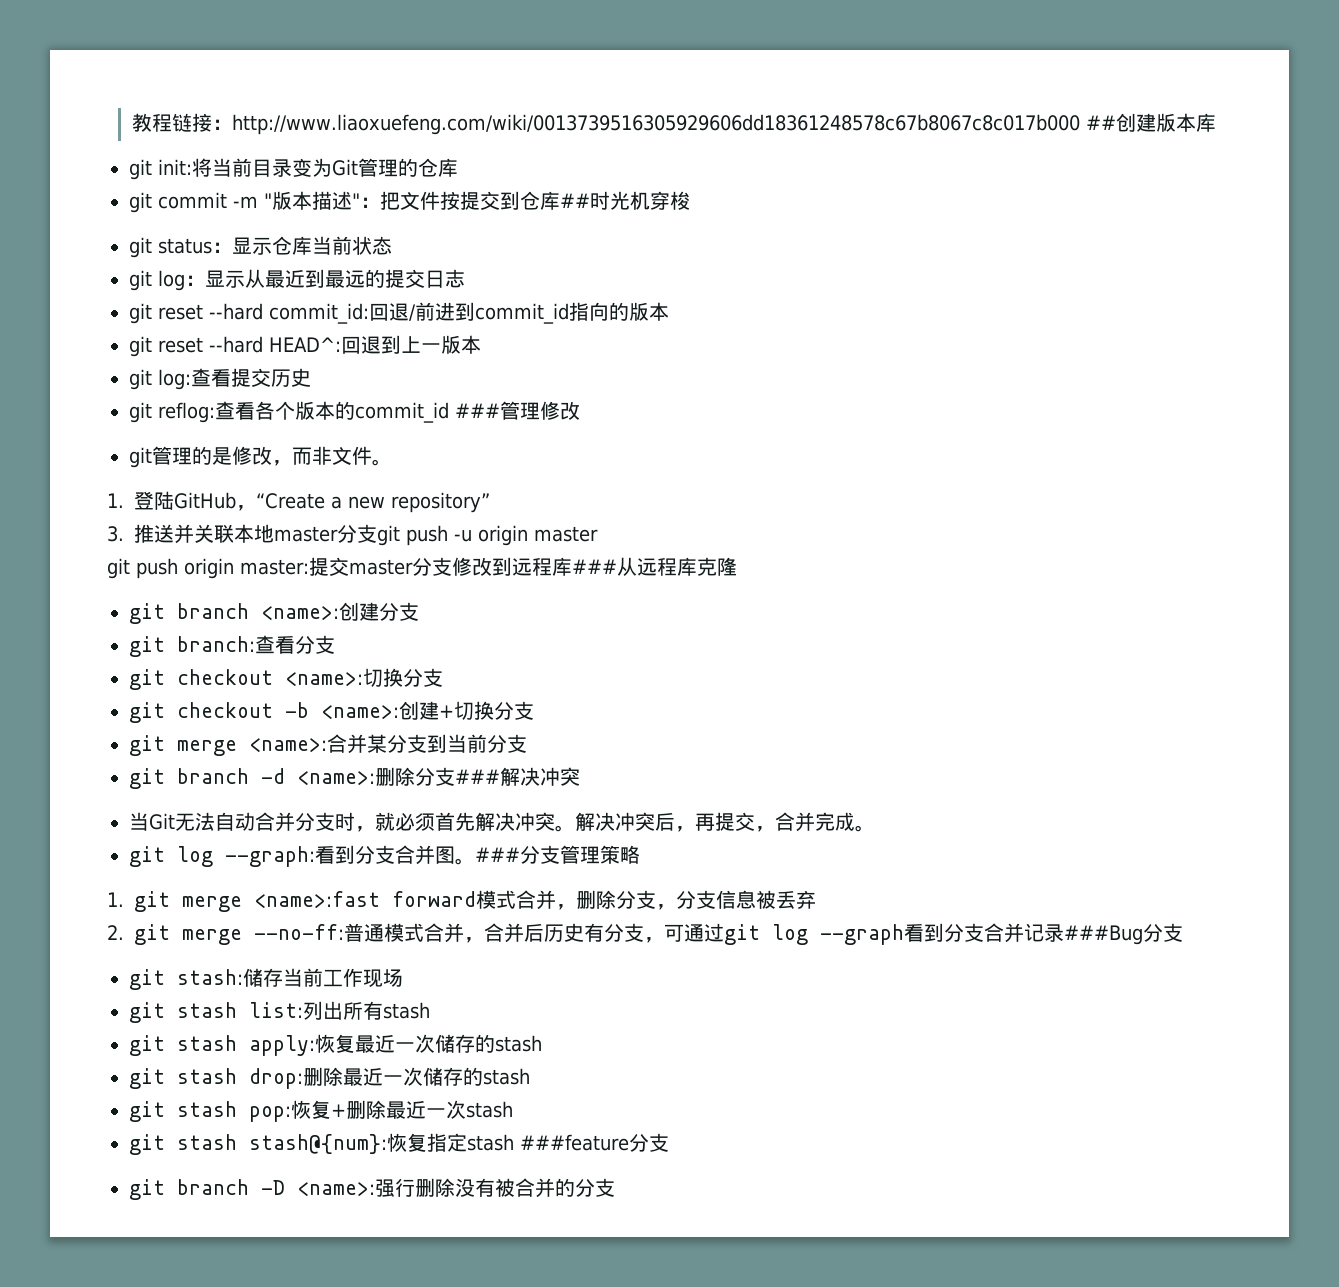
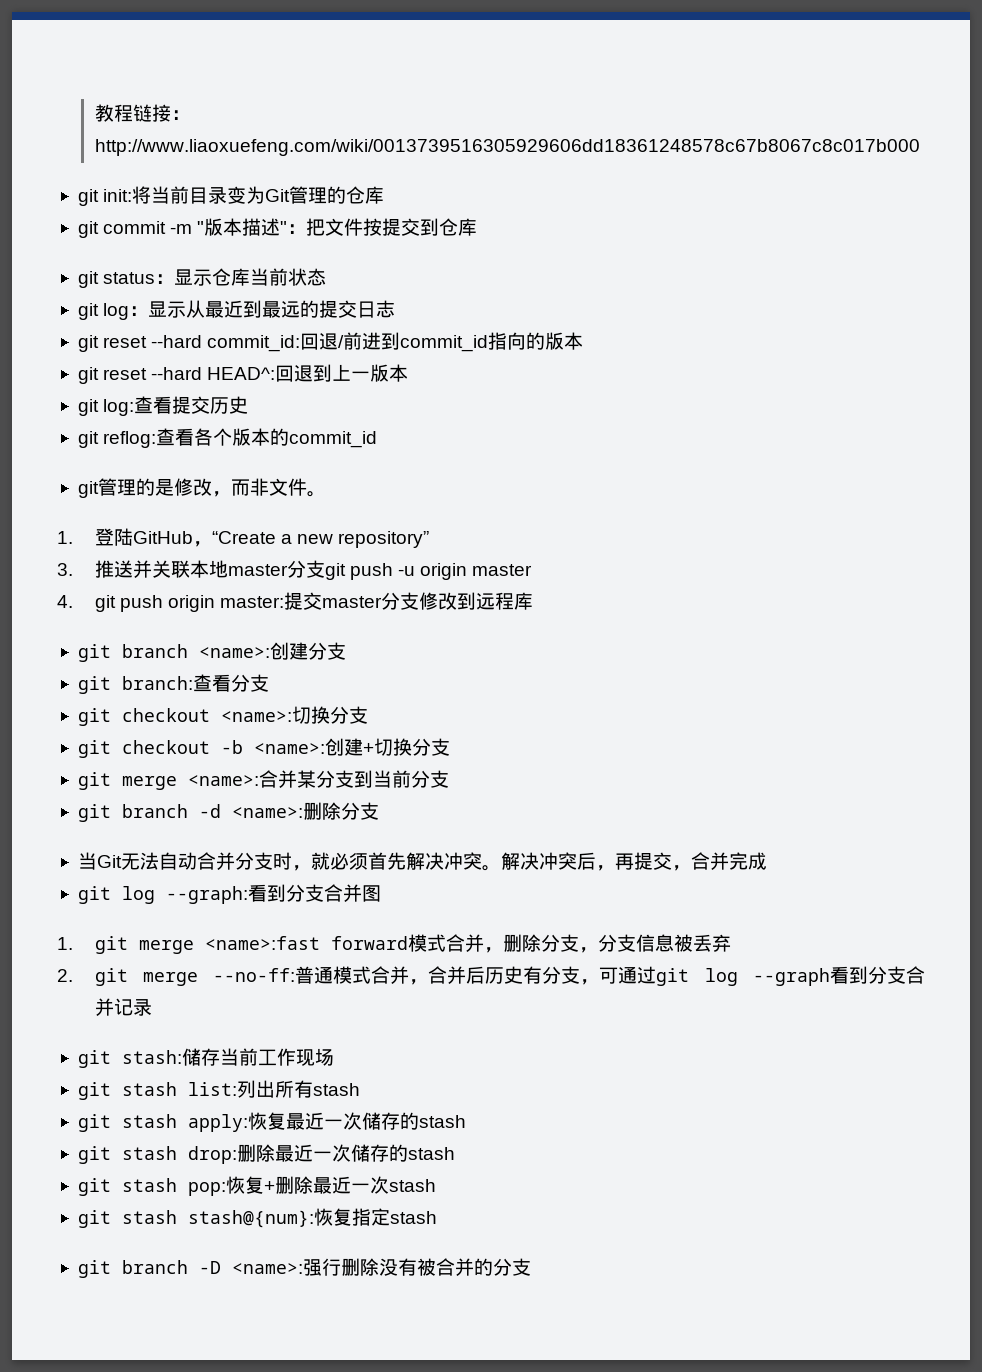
- 教程链接：http://www.liaoxuefeng.com/wiki/0013739516305929606dd18361248578c67b8067c8c017b000 ##创建版本库
+ 教程链接：http://www.liaoxuefeng.com/wiki/0013739516305929606dd18361248578c67b8067c8c017b000
- git commit -m "版本描述"：把文件按提交到仓库##时光机穿梭
+ git commit -m "版本描述"：把文件按提交到仓库
- git reflog:查看各个版本的commit_id ###管理修改
+ git reflog:查看各个版本的commit_id
- git push origin master:提交master分支修改到远程库###从远程库克隆
+ 4. git push origin master:提交master分支修改到远程库
- git branch -d <name>:删除分支###解决冲突
+ git branch -d <name>:删除分支
- 解决冲突后，再提交，合并完成。
+ 解决冲突后，再提交，合并完成
- git log --graph:看到分支合并图。###分支管理策略
+ git log --graph:看到分支合并图
- 2. git merge --no-ff:普通模式合并，合并后历史有分支，可通过git log --graph看到分支合并记录###Bug分支
+ 2. git merge --no-ff:普通模式合并，合并后历史有分支，可通过git log --graph看到分支合并记录
- git stash stash@{num}:恢复指定stash ###feature分支
+ git stash stash@{num}:恢复指定stash

